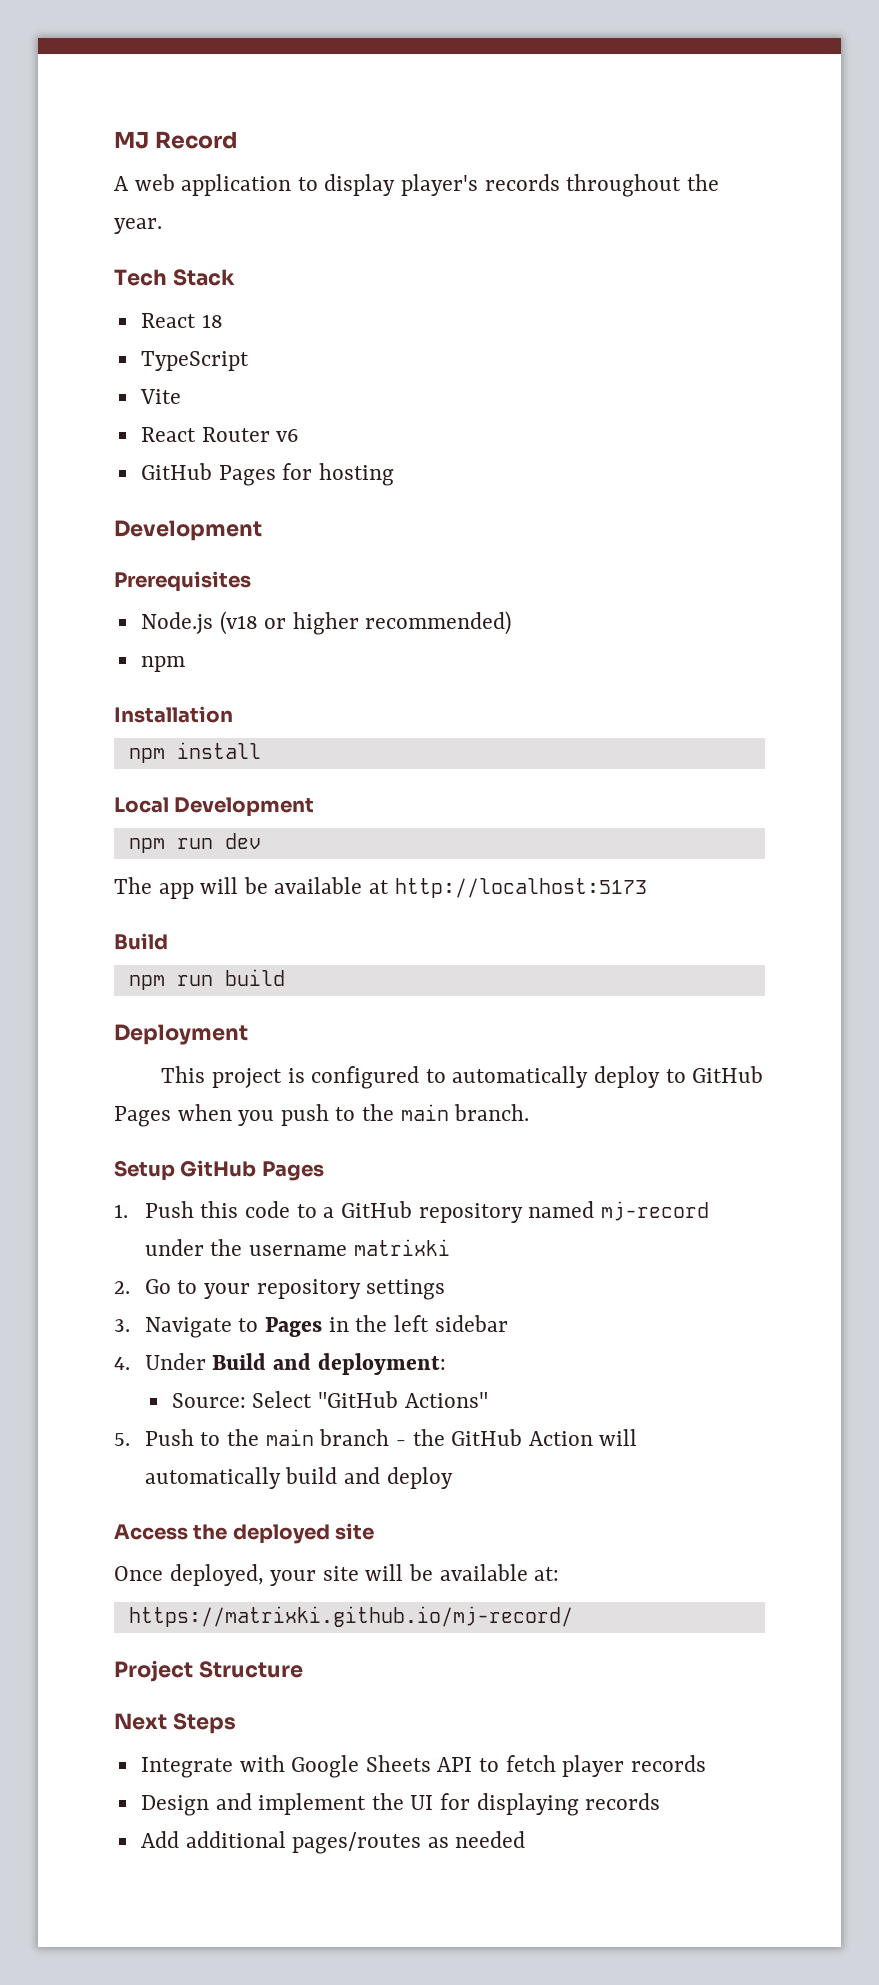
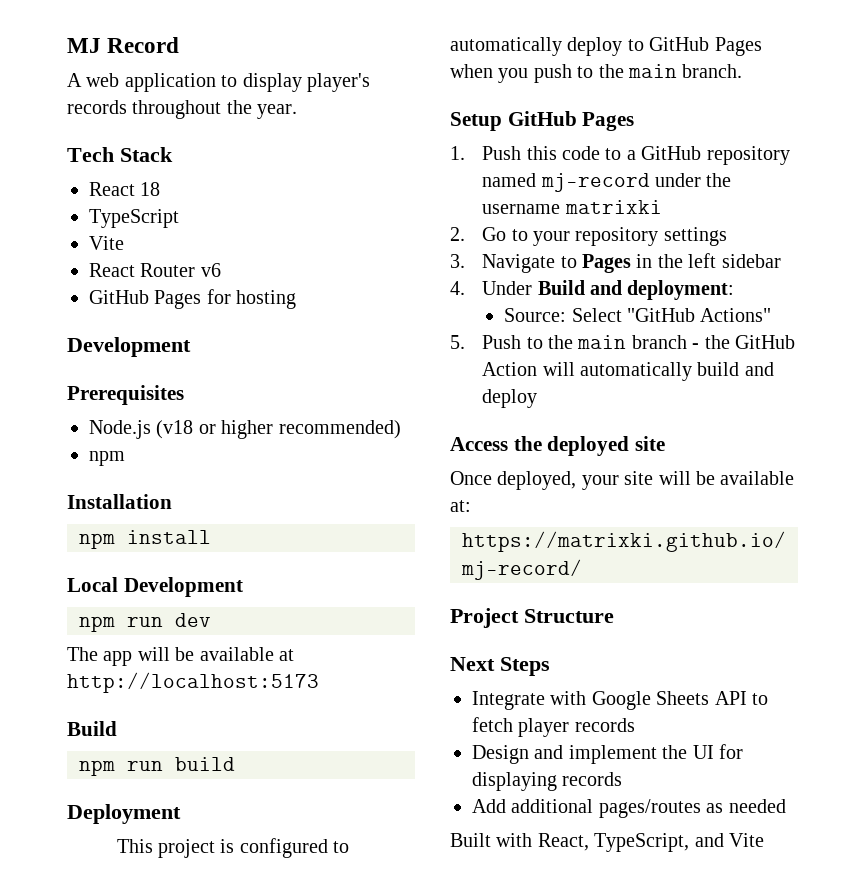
+ Built with React, TypeScript, and Vite

